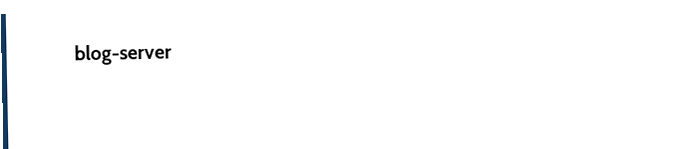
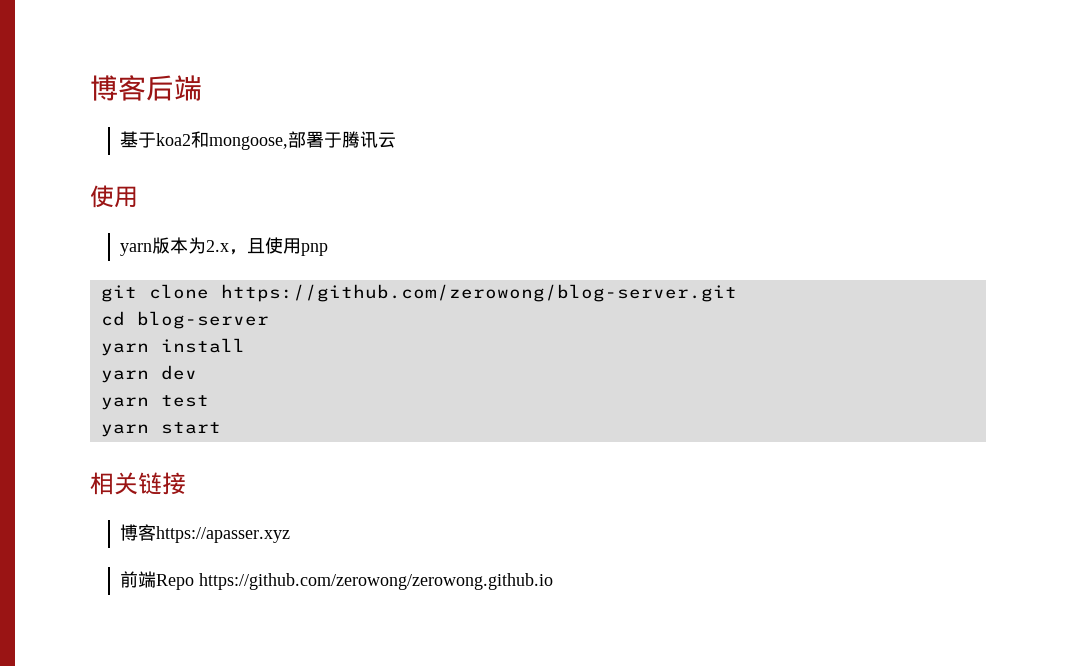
- blog-server
+ 博客后端
+ 基于koa2和mongoose,部署于腾讯云
+ 使用
+ yarn版本为2.x，且使用pnp
+ git clone https://github.com/zerowong/blog-server.git
+ cd blog-server
+ yarn install
+ yarn dev
+ yarn test
+ yarn start
+ 相关链接
+ 博客https://apasser.xyz
+ 前端Repo https://github.com/zerowong/zerowong.github.io

